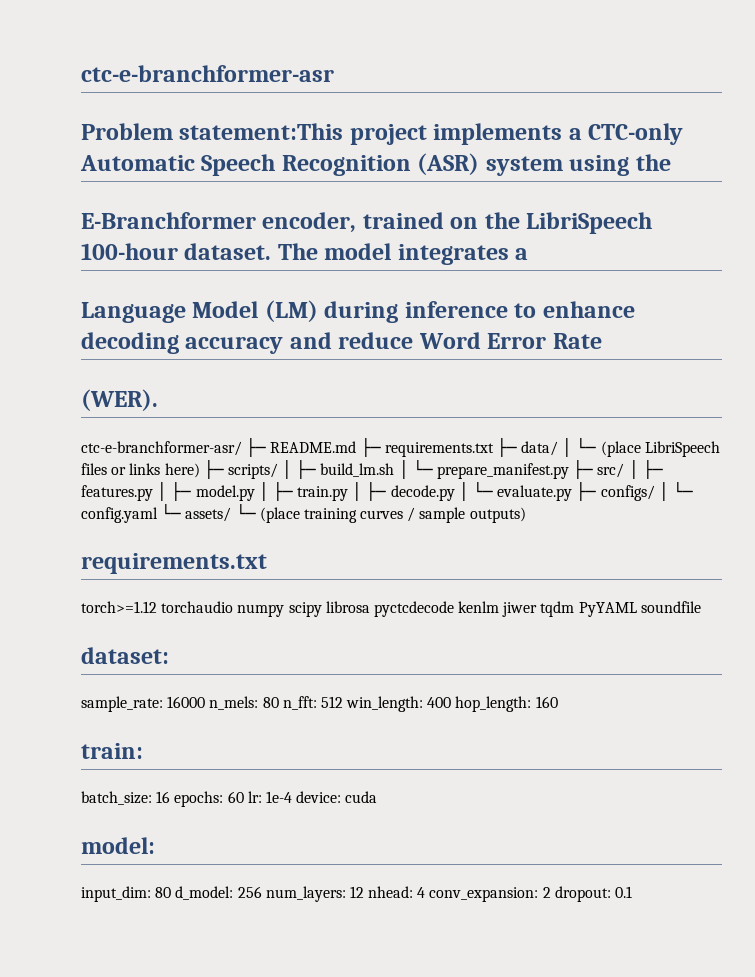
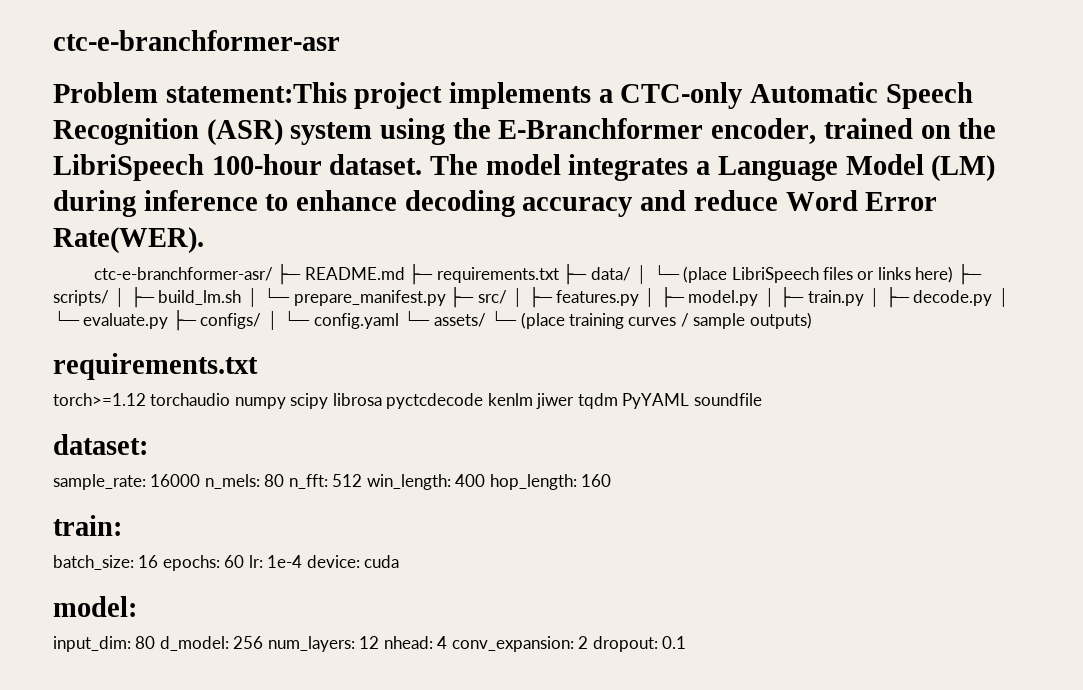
- Problem statement:This project implements a CTC-only Automatic Speech Recognition (ASR) system using the
- E-Branchformer encoder, trained on the LibriSpeech 100-hour dataset.
+ Problem statement:This project implements a CTC-only Automatic Speech Recognition (ASR) system using the E-Branchformer encoder, trained on the LibriSpeech 100-hour dataset.
- The model integrates a
- Language Model (LM) during inference to enhance decoding accuracy and reduce Word Error Rate
- (WER).
+ The model integrates a Language Model (LM) during inference to enhance decoding accuracy and reduce Word Error Rate(WER).

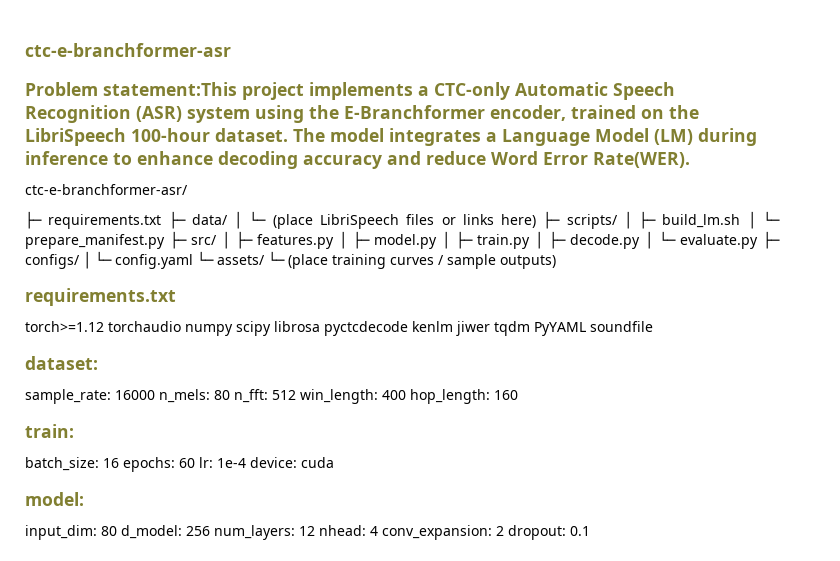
- ctc-e-branchformer-asr/ ├─ README.md ├─ requirements.txt ├─ data/ │ └─ (place LibriSpeech files or links here) ├─ scripts/ │ ├─ build_lm.sh │ └─ prepare_manifest.py ├─ src/ │ ├─ features.py │ ├─ model.py │ ├─ train.py │ ├─ decode.py │ └─ evaluate.py ├─ configs/ │ └─ config.yaml └─ assets/ └─ (place training curves / sample outputs)
+ ctc-e-branchformer-asr/
+ ├─ requirements.txt ├─ data/ │ └─ (place LibriSpeech files or links here) ├─ scripts/ │ ├─ build_lm.sh │ └─ prepare_manifest.py ├─ src/ │ ├─ features.py │ ├─ model.py │ ├─ train.py │ ├─ decode.py │ └─ evaluate.py ├─ configs/ │ └─ config.yaml └─ assets/ └─ (place training curves / sample outputs)

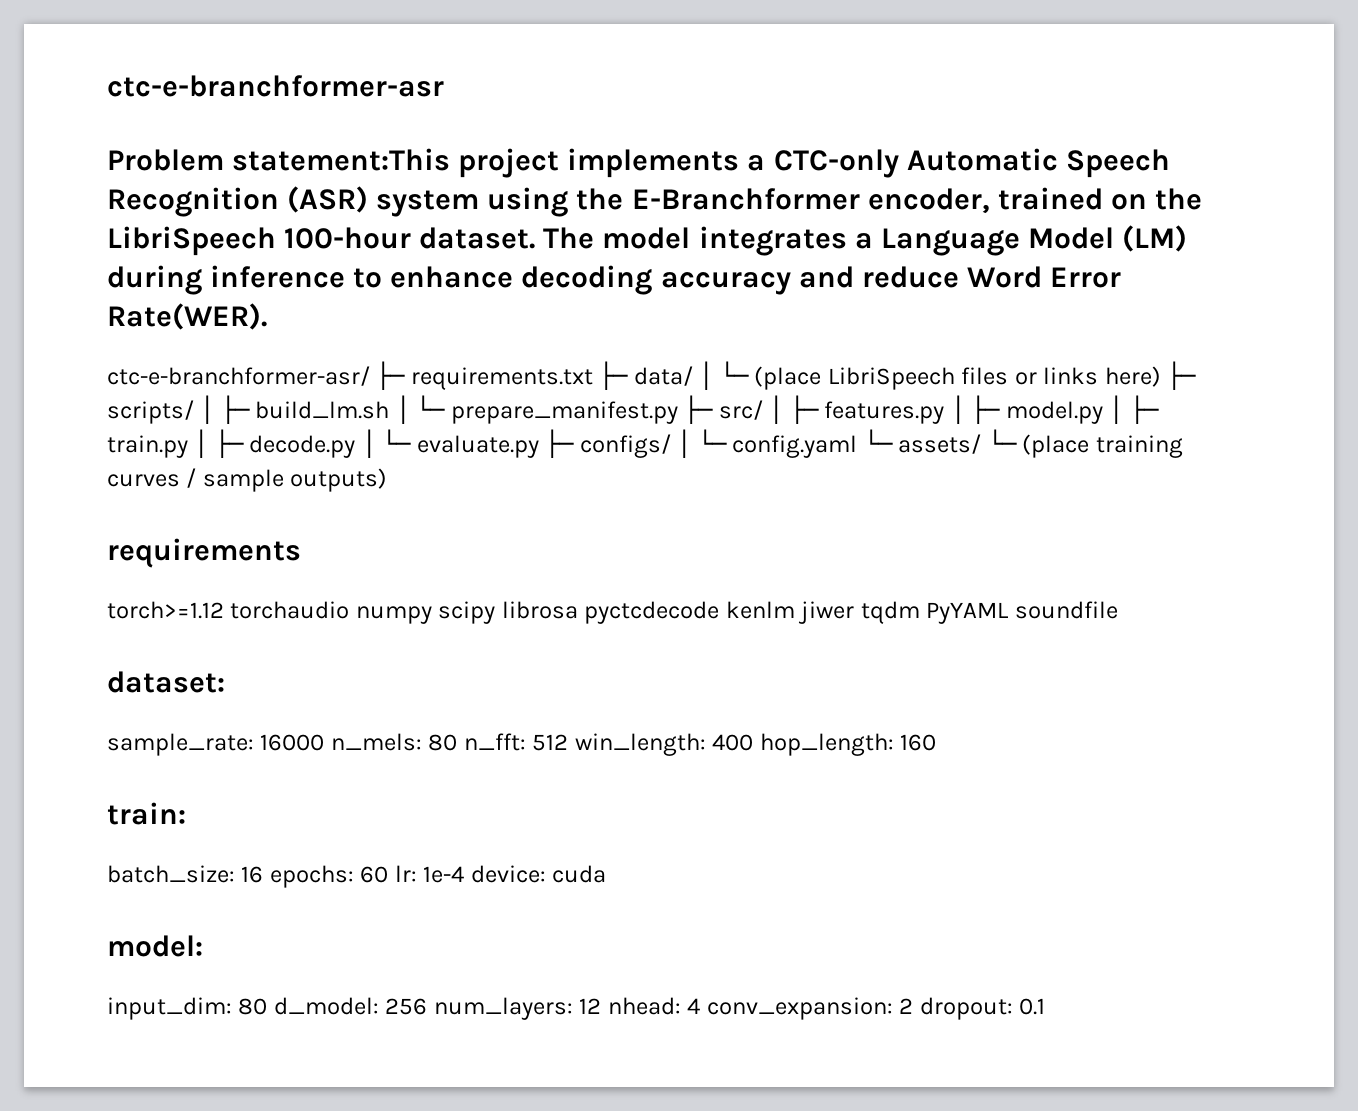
- ctc-e-branchformer-asr/
- ├─ requirements.txt ├─ data/ │ └─ (place LibriSpeech files or links here) ├─ scripts/ │ ├─ build_lm.sh │ └─ prepare_manifest.py ├─ src/ │ ├─ features.py │ ├─ model.py │ ├─ train.py │ ├─ decode.py │ └─ evaluate.py ├─ configs/ │ └─ config.yaml └─ assets/ └─ (place training curves / sample outputs)
- requirements.txt
+ ctc-e-branchformer-asr/ ├─ requirements.txt ├─ data/ │ └─ (place LibriSpeech files or links here) ├─ scripts/ │ ├─ build_lm.sh │ └─ prepare_manifest.py ├─ src/ │ ├─ features.py │ ├─ model.py │ ├─ train.py │ ├─ decode.py │ └─ evaluate.py ├─ configs/ │ └─ config.yaml └─ assets/ └─ (place training curves / sample outputs)
+ requirements

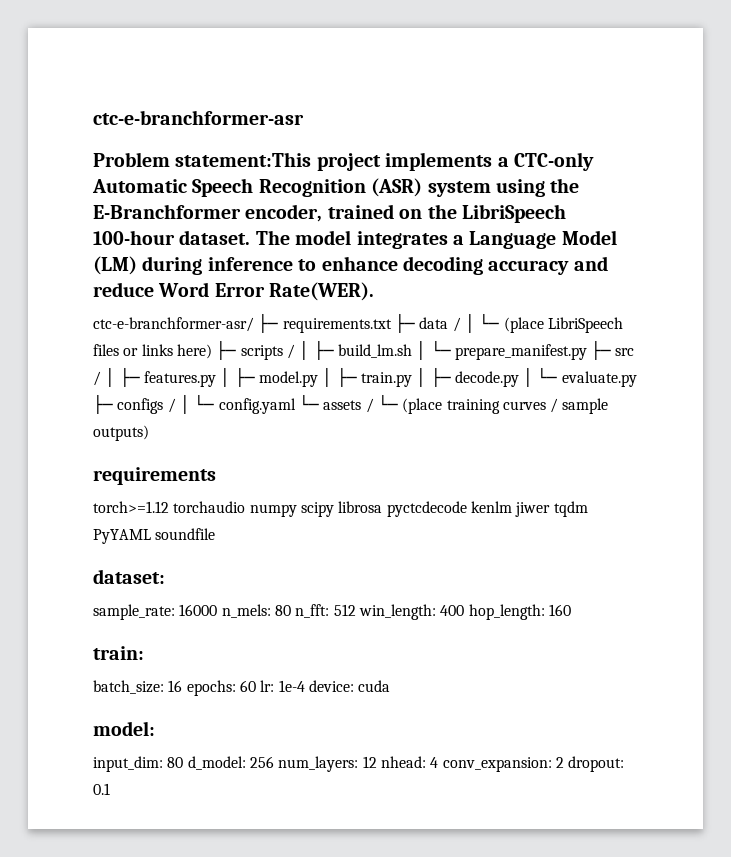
- ctc-e-branchformer-asr/ ├─ requirements.txt ├─ data/ │ └─ (place LibriSpeech files or links here) ├─ scripts/ │ ├─ build_lm.sh │ └─ prepare_manifest.py ├─ src/ │ ├─ features.py │ ├─ model.py │ ├─ train.py │ ├─ decode.py │ └─ evaluate.py ├─ configs/ │ └─ config.yaml └─ assets/ └─ (place training curves / sample outputs)
+ ctc-e-branchformer-asr/ ├─ requirements.txt ├─ data / │ └─ (place LibriSpeech files or links here) ├─ scripts / │ ├─ build_lm.sh │ └─ prepare_manifest.py ├─ src / │ ├─ features.py │ ├─ model.py │ ├─ train.py │ ├─ decode.py │ └─ evaluate.py ├─ configs / │ └─ config.yaml └─ assets / └─ (place training curves / sample outputs)

